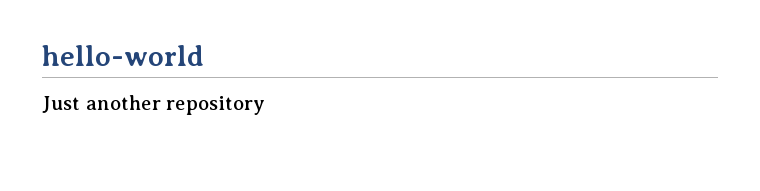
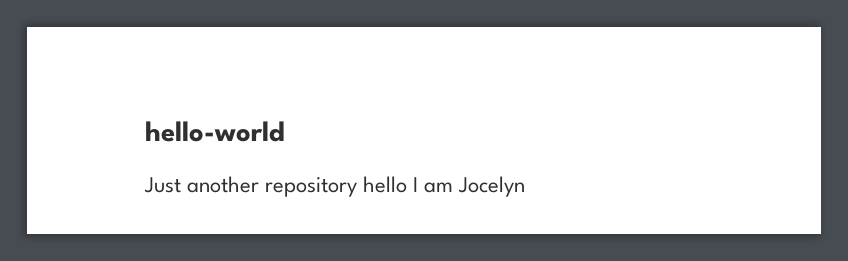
- Just another repository
+ Just another repository hello I am Jocelyn

